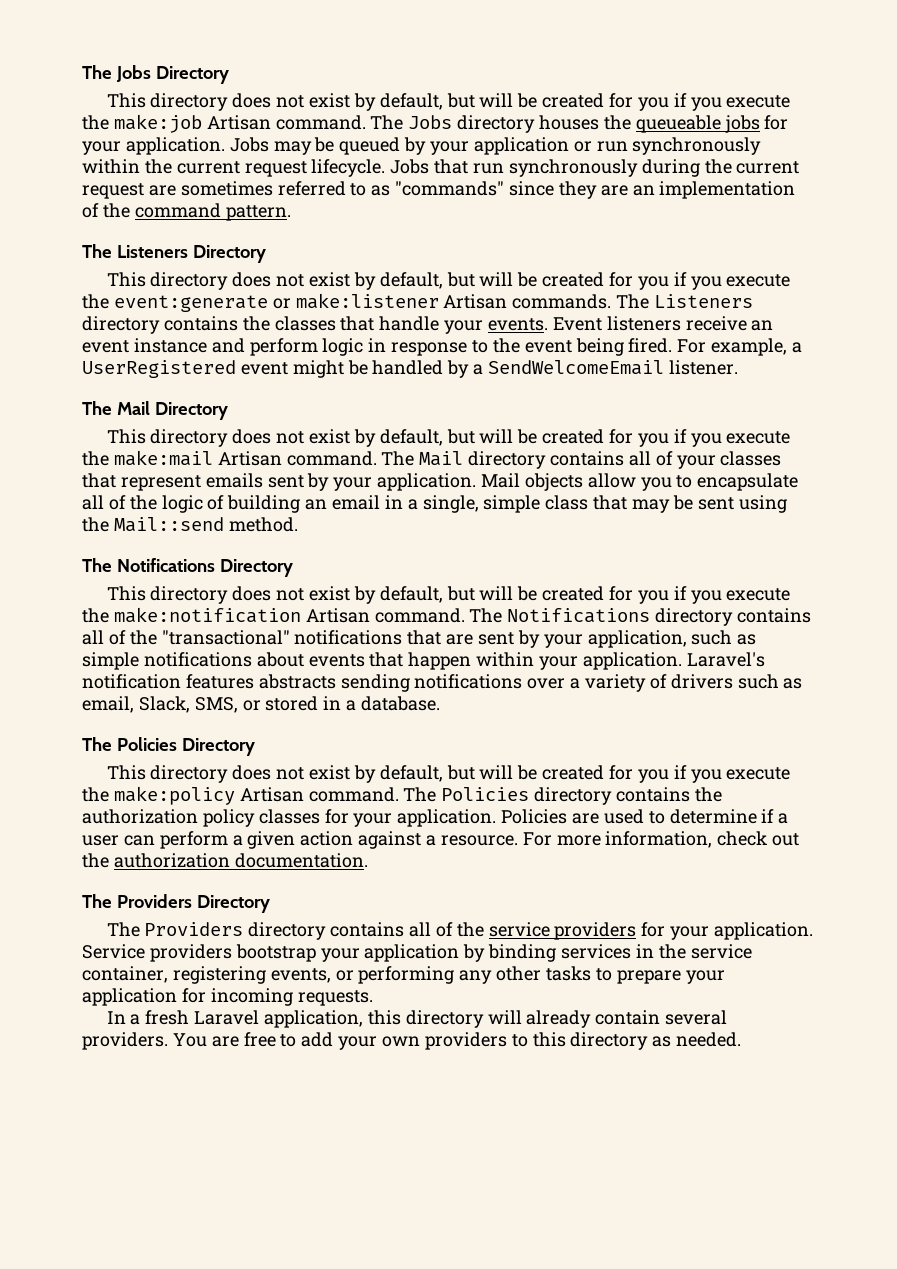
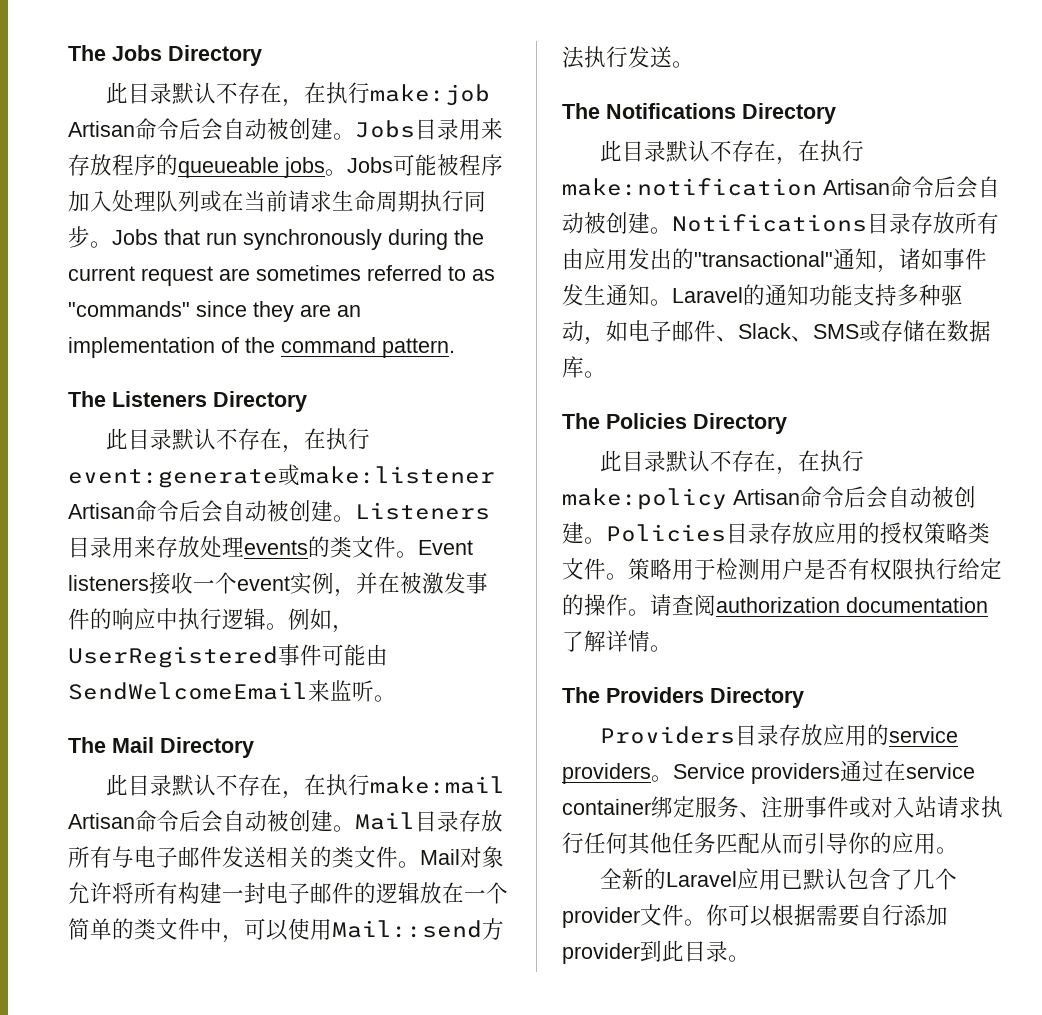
- This directory does not exist by default, but will be created for you if you execute the make:job Artisan command. The Jobs directory houses the queueable jobs for your application. Jobs may be queued by your application or run synchronously within the current request lifecycle.
+ 此目录默认不存在，在执行make:job Artisan命令后会自动被创建。Jobs目录用来存放程序的queueable jobs。Jobs可能被程序加入处理队列或在当前请求生命周期执行同步。
- This directory does not exist by default, but will be created for you if you execute the event:generate or make:listener Artisan commands. The Listeners directory contains the classes that handle your events. Event listeners receive an event instance and perform logic in response to the event being fired. For example, a UserRegistered event might be handled by a SendWelcomeEmail listener.
+ 此目录默认不存在，在执行event:generate或make:listener Artisan命令后会自动被创建。Listeners目录用来存放处理events的类文件。Event listeners接收一个event实例，并在被激发事件的响应中执行逻辑。例如，UserRegistered事件可能由SendWelcomeEmail来监听。
  The Mail Directory
- This directory does not exist by default, but will be created for you if you execute the make:mail Artisan command. The Mail directory contains all of your classes that represent emails sent by your application. Mail objects allow you to encapsulate all of the logic of building an email in a single, simple class that may be sent using the Mail::send method.
+ 此目录默认不存在，在执行make:mail Artisan命令后会自动被创建。Mail目录存放所有与电子邮件发送相关的类文件。Mail对象允许将所有构建一封电子邮件的逻辑放在一个简单的类文件中，可以使用Mail::send方法执行发送。
  The Notifications Directory
- This directory does not exist by default, but will be created for you if you execute the make:notification Artisan command. The Notifications directory contains all of the "transactional" notifications that are sent by your application, such as simple notifications about events that happen within your application. Laravel's notification features abstracts sending notifications over a variety of drivers such as email, Slack, SMS, or stored in a database.
+ 此目录默认不存在，在执行make:notification Artisan命令后会自动被创建。Notifications目录存放所有由应用发出的"transactional"通知，诸如事件发生通知。Laravel的通知功能支持多种驱动，如电子邮件、Slack、SMS或存储在数据库。
  The Policies Directory
- This directory does not exist by default, but will be created for you if you execute the make:policy Artisan command. The Policies directory contains the authorization policy classes for your application. Policies are used to determine if a user can perform a given action against a resource. For more information, check out the authorization documentation.
+ 此目录默认不存在，在执行make:policy Artisan命令后会自动被创建。Policies目录存放应用的授权策略类文件。策略用于检测用户是否有权限执行给定的操作。请查阅authorization documentation了解详情。
  The Providers Directory
- The Providers directory contains all of the service providers for your application. Service providers bootstrap your application by binding services in the service container, registering events, or performing any other tasks to prepare your application for incoming requests.
- In a fresh Laravel application, this directory will already contain several providers. You are free to add your own providers to this directory as needed.
+ Providers目录存放应用的service providers。Service providers通过在service container绑定服务、注册事件或对入站请求执行任何其他任务匹配从而引导你的应用。
+ 全新的Laravel应用已默认包含了几个provider文件。你可以根据需要自行添加provider到此目录。

